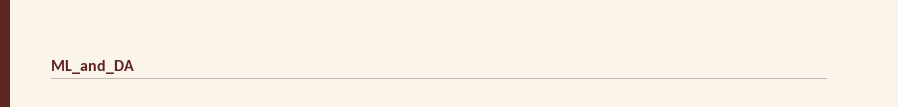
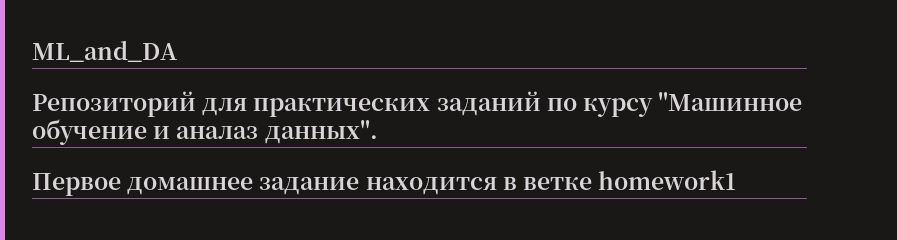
+ Репозиторий для практических заданий по курсу "Машинное обучение и аналаз данных".
+ Первое домашнее задание находится в ветке homework1

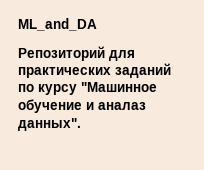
- Первое домашнее задание находится в ветке homework1

